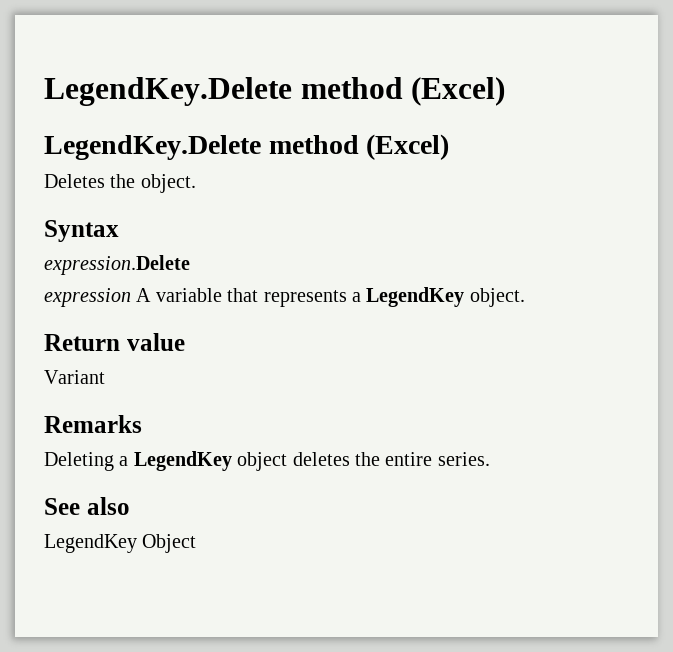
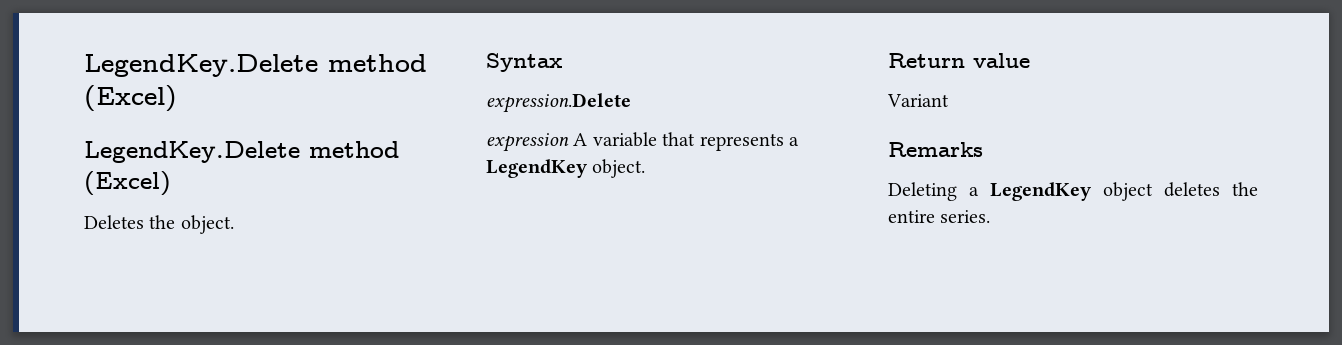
- See also
- LegendKey Object

